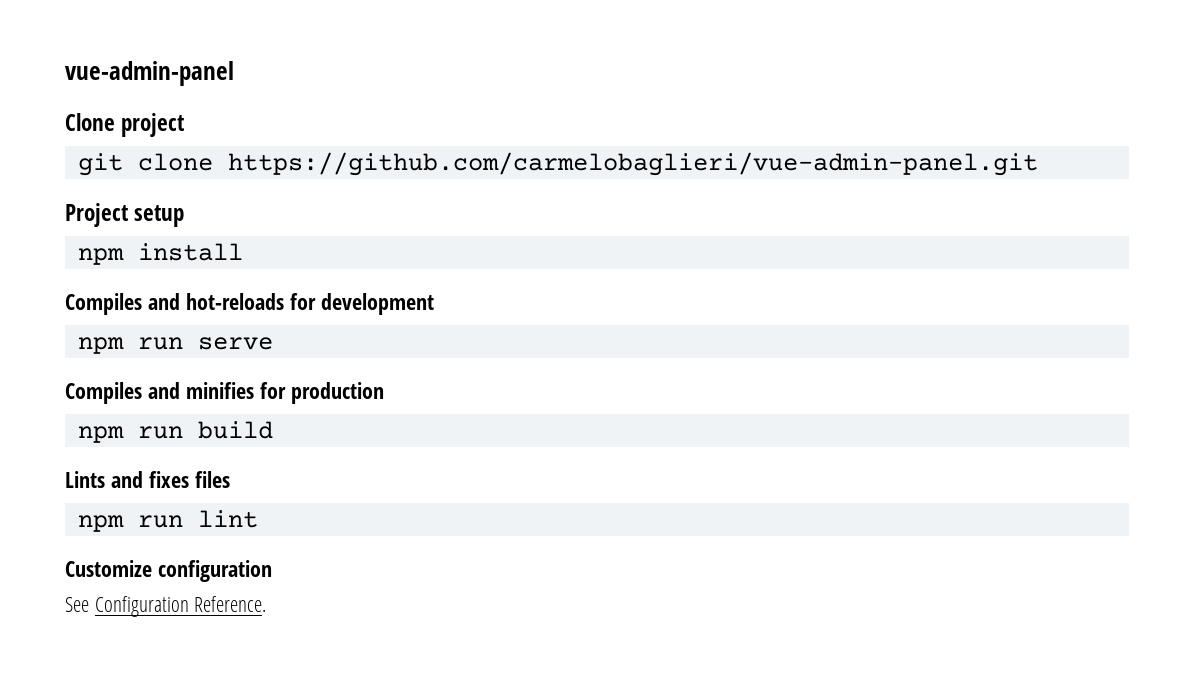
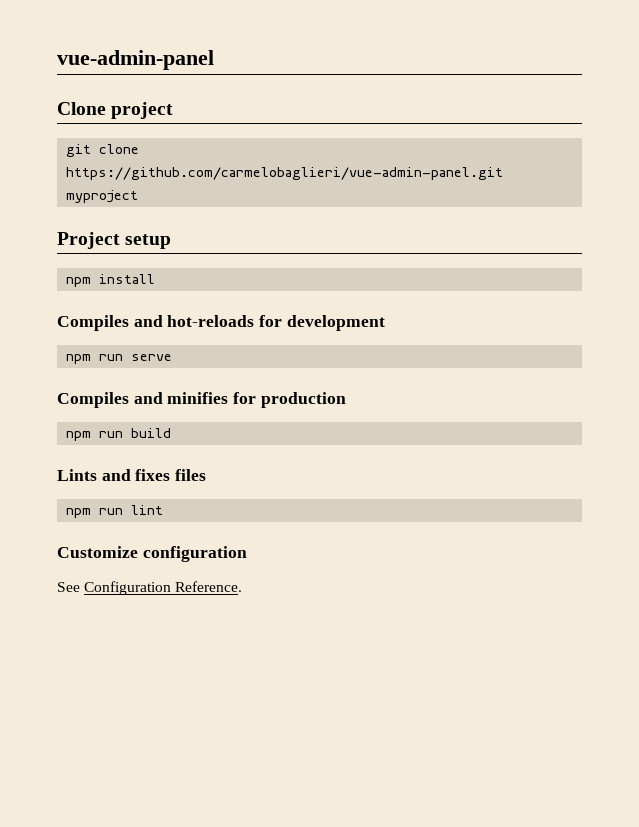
- git clone https://github.com/carmelobaglieri/vue-admin-panel.git
+ git clone https://github.com/carmelobaglieri/vue-admin-panel.git myproject

